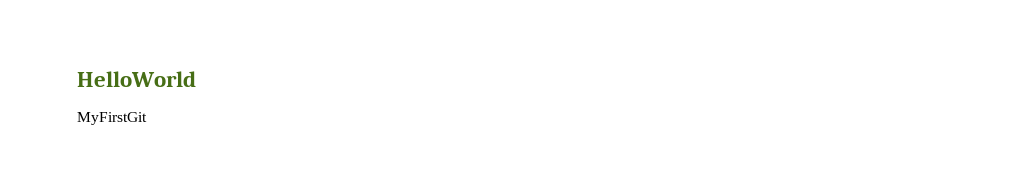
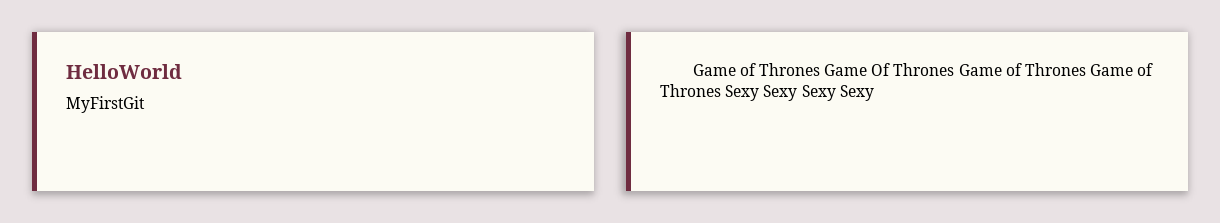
+ Game of Thrones Game Of Thrones Game of Thrones Game of Thrones Sexy Sexy Sexy Sexy

